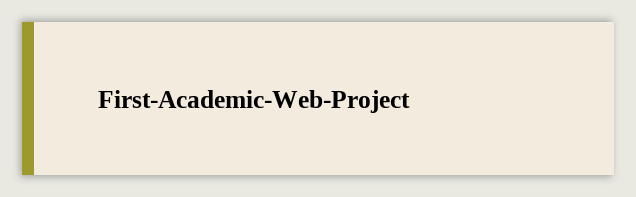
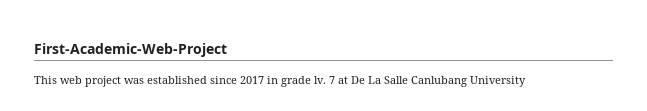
+ This web project was established since 2017 in grade lv. 7 at De La Salle Canlubang University

